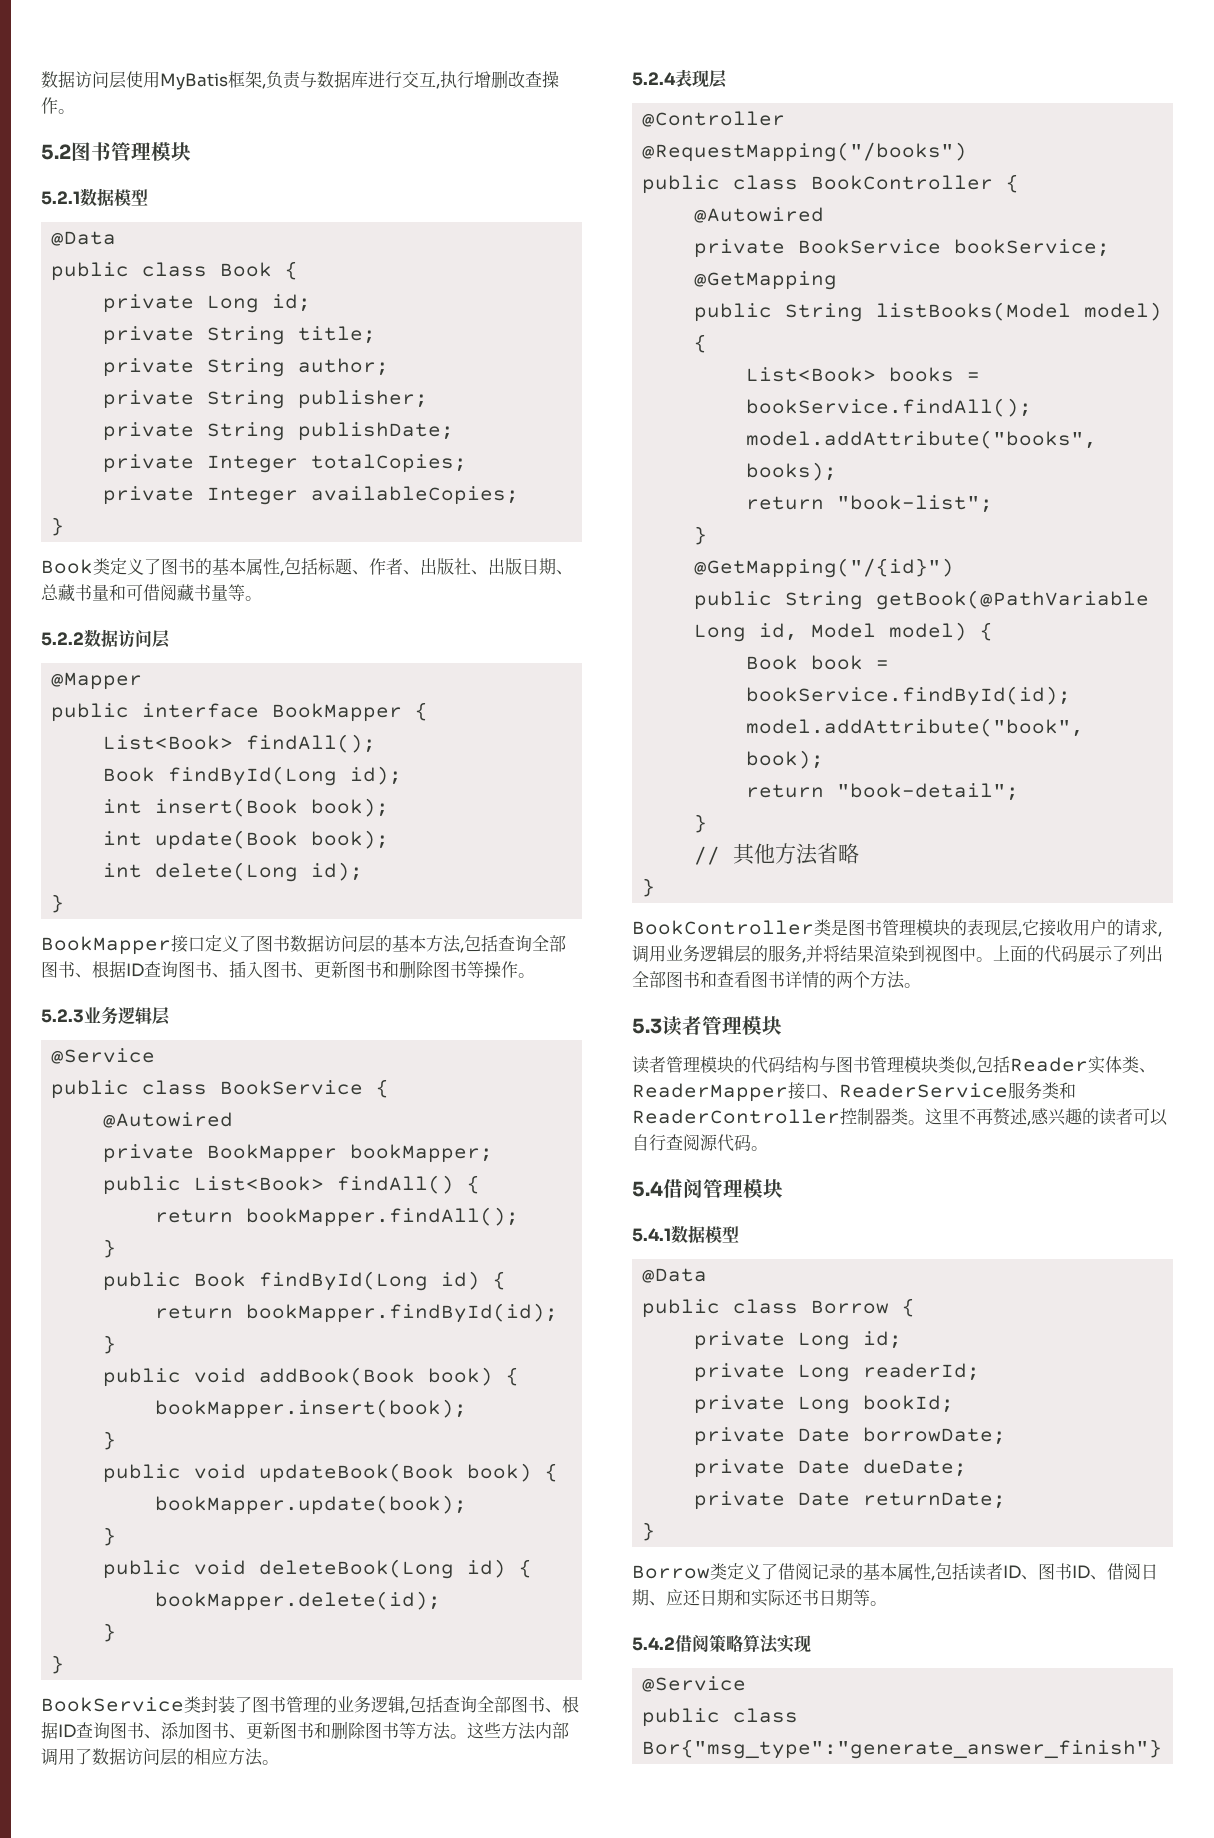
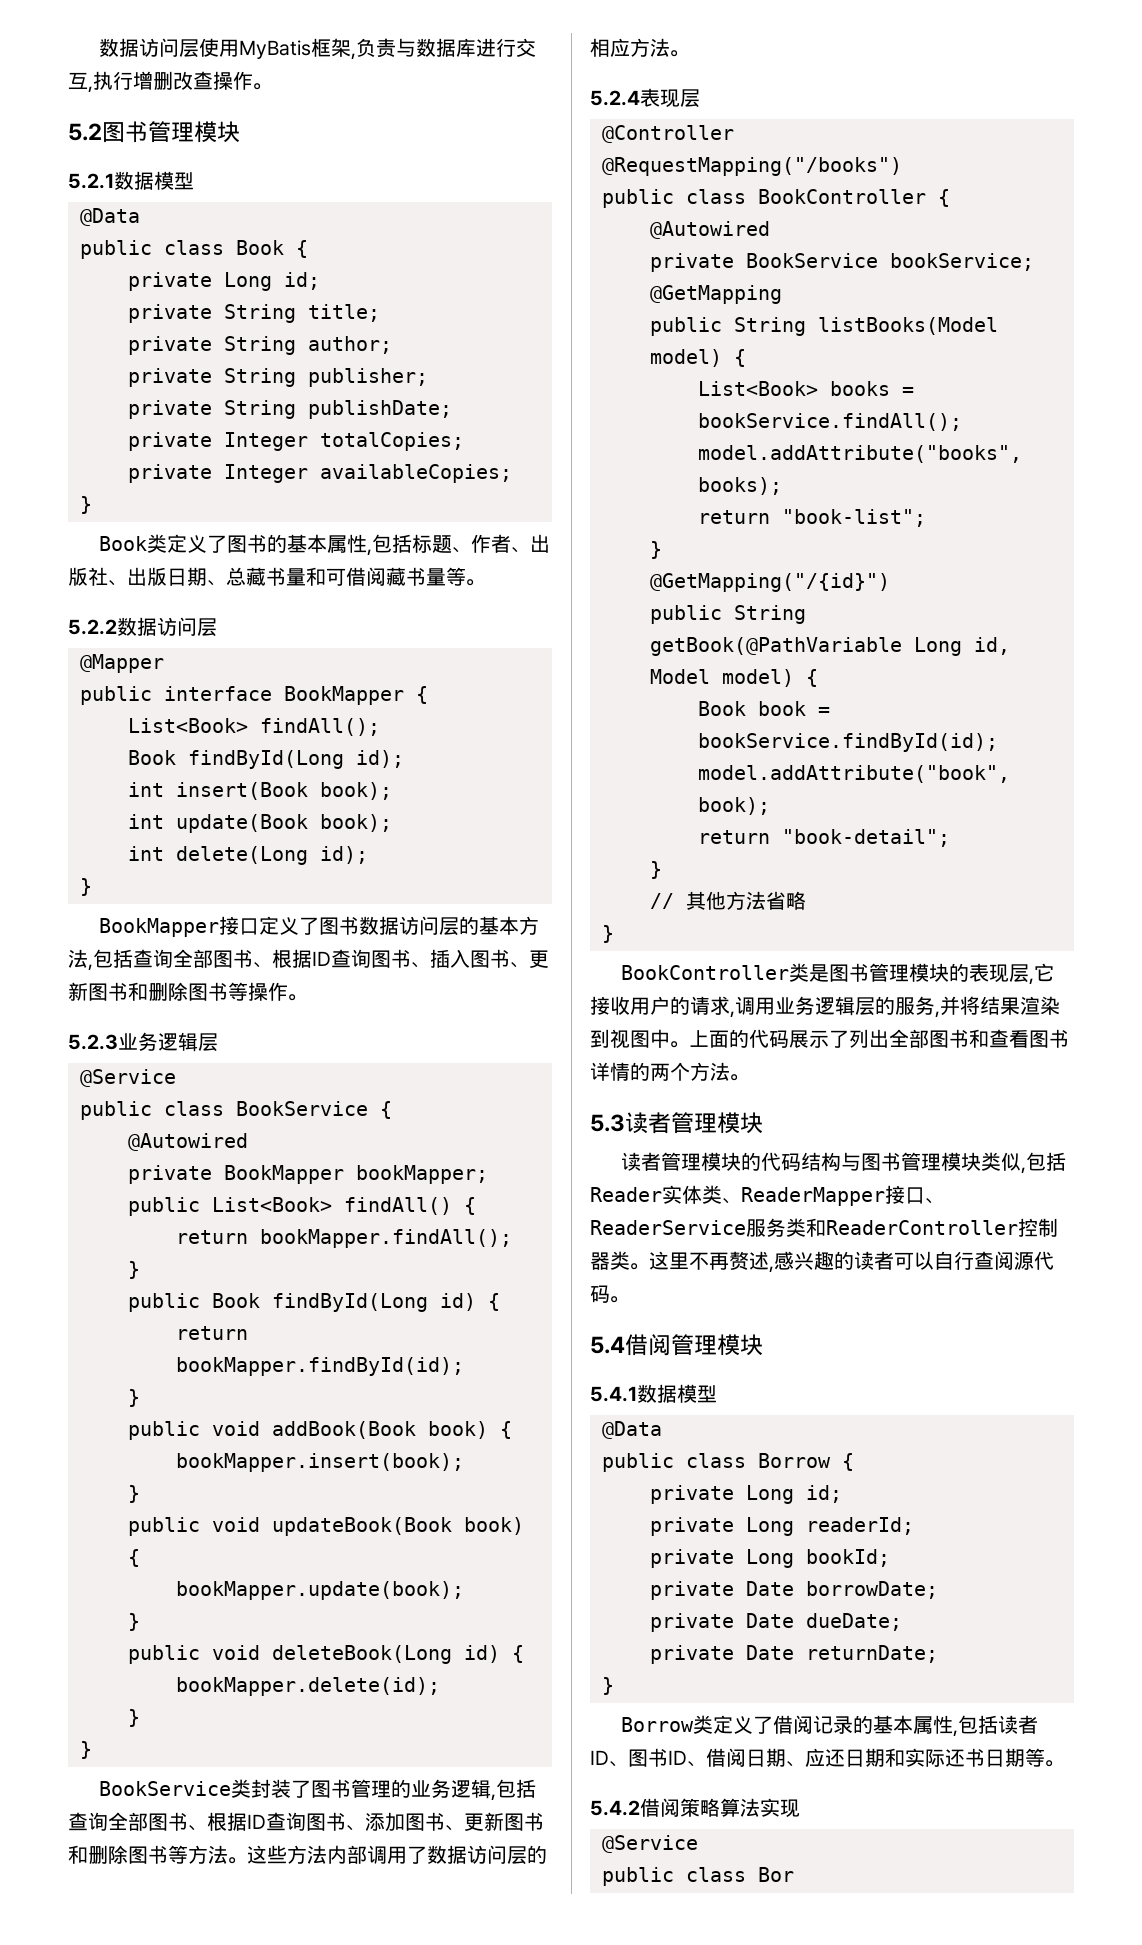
- public class Bor{"msg_type":"generate_answer_finish"}
+ public class Bor

